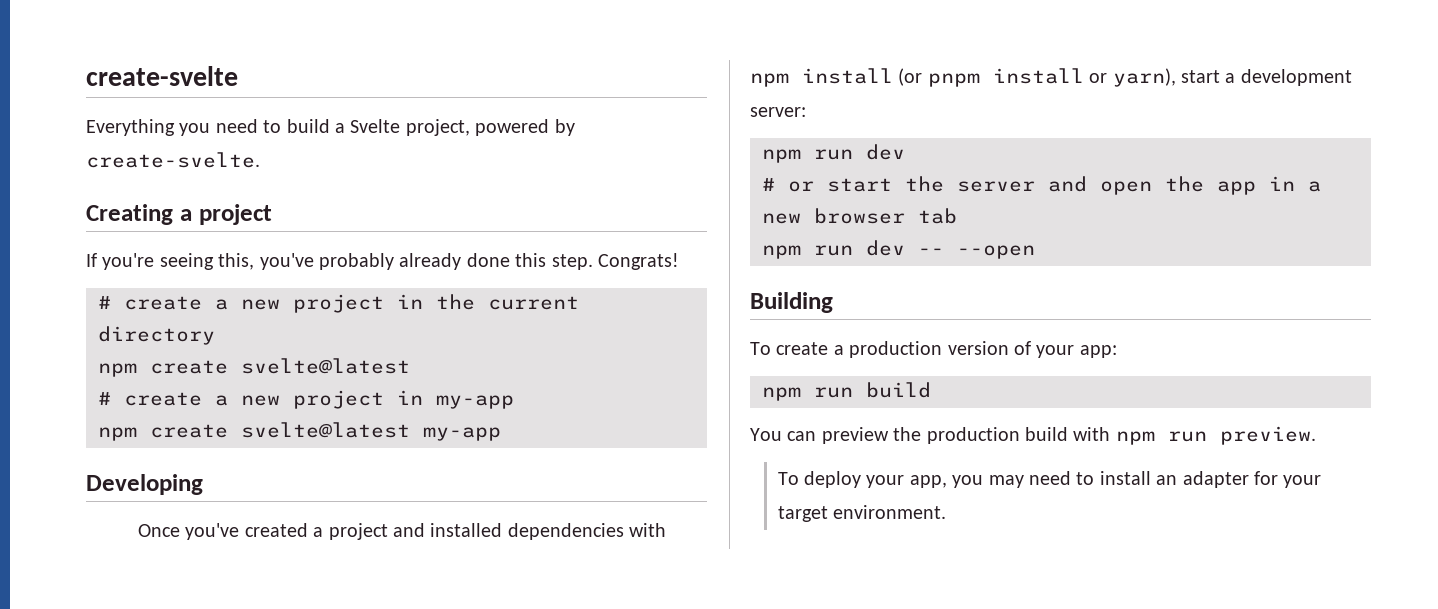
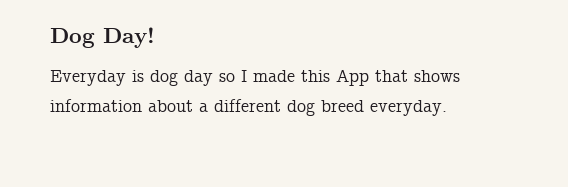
- create-svelte
- Everything you need to build a Svelte project, powered by create-svelte.
- Creating a project
- If you're seeing this, you've probably already done this step. Congrats!
- # create a new project in the current directory
- npm create svelte@latest
- # create a new project in my-app
- npm create svelte@latest my-app
- Developing
- Once you've created a project and installed dependencies with npm install (or pnpm install or yarn), start a development server:
- npm run dev
- # or start the server and open the app in a new browser tab
- npm run dev -- --open
- Building
- To create a production version of your app:
- npm run build
- You can preview the production build with npm run preview.
- To deploy your app, you may need to install an adapter for your target environment.
+ Dog Day!
+ Everyday is dog day so I made this App that shows information about a different dog breed everyday.

